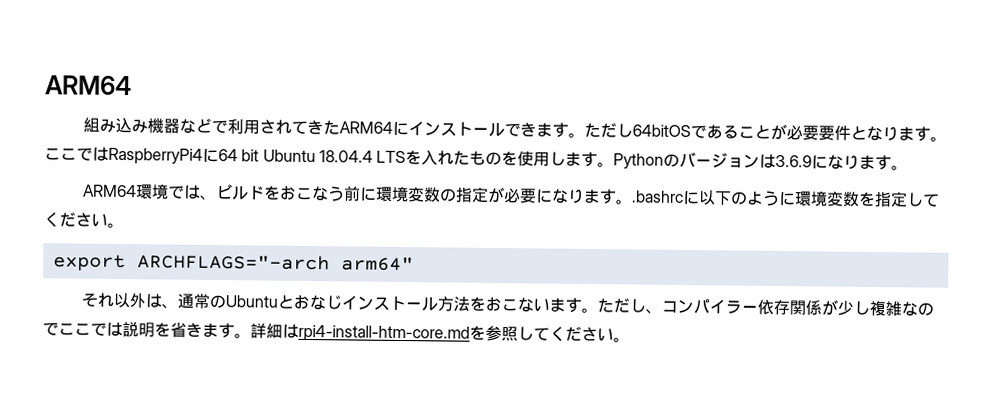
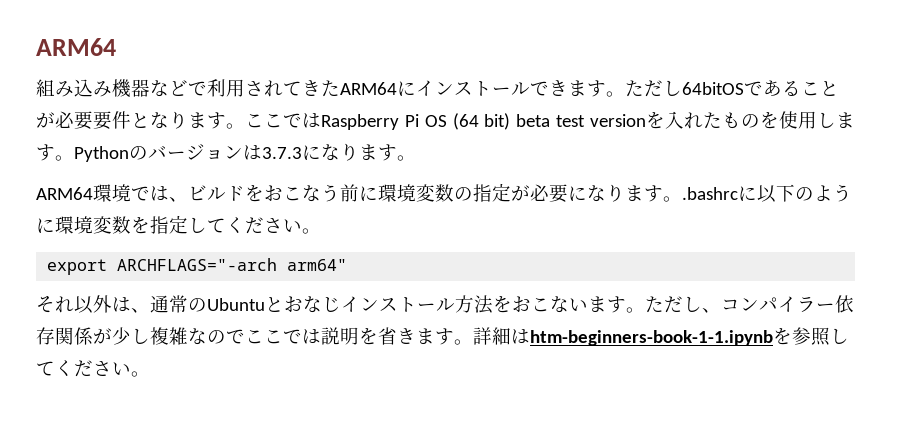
- ここではRaspberryPi4に64 bit Ubuntu 18.04.4 LTSを入れたものを使用します。
+ ここではRaspberry Pi OS (64 bit) beta test versionを入れたものを使用します。
- Pythonのバージョンは3.6.9になります。
+ Pythonのバージョンは3.7.3になります。
- 詳細はrpi4-install-htm-core.mdを参照してください。
+ 詳細はhtm-beginners-book-1-1.ipynbを参照してください。

